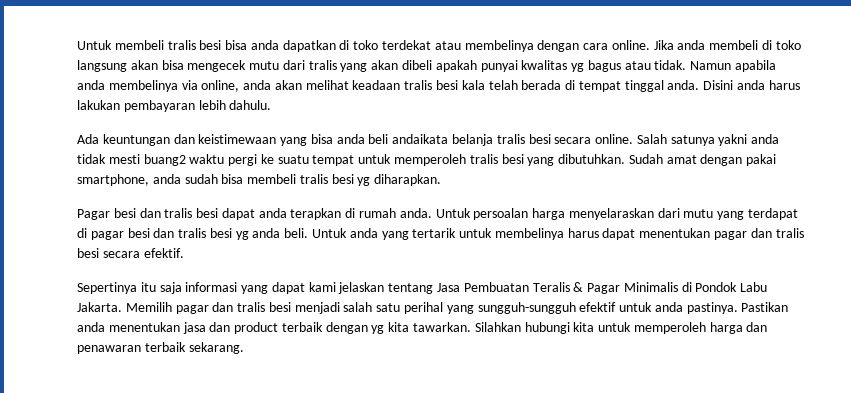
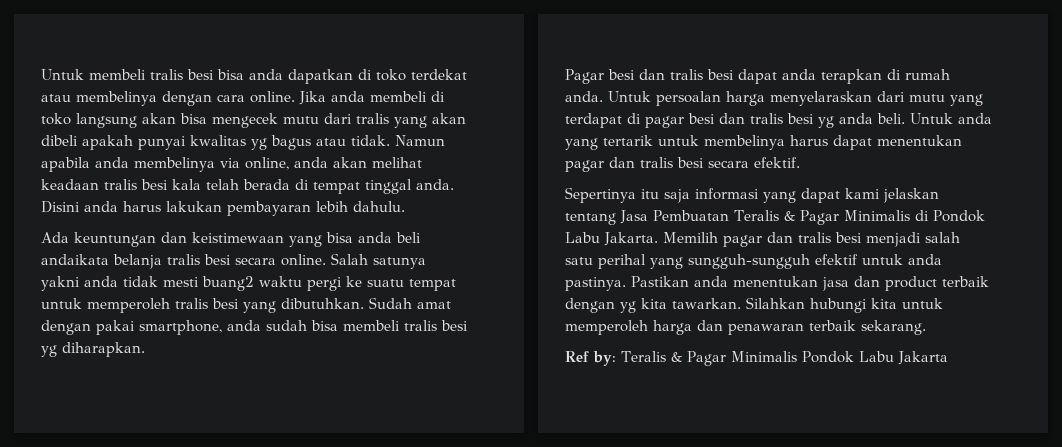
+ Ref by: Teralis & Pagar Minimalis Pondok Labu Jakarta

